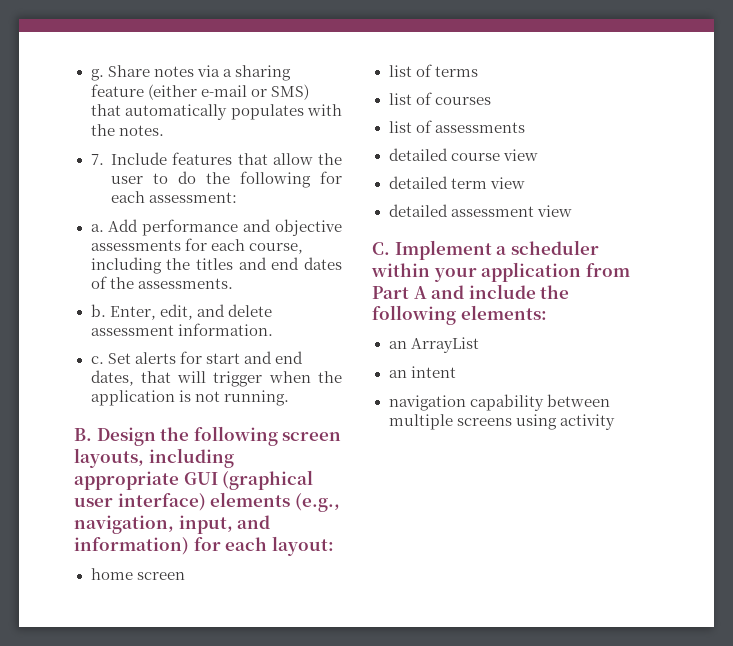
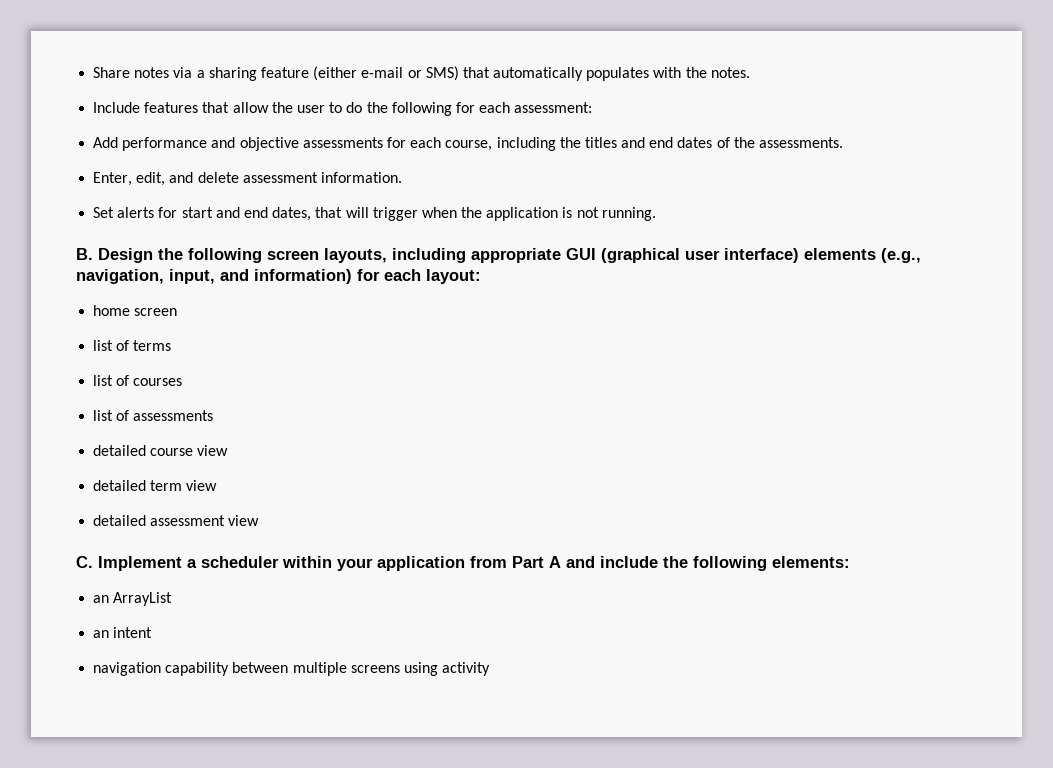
- g.
- 7. Include features that allow the user to do the following for each assessment:
+ Include features that allow the user to do the following for each assessment:
- a.
- b.
- c.

